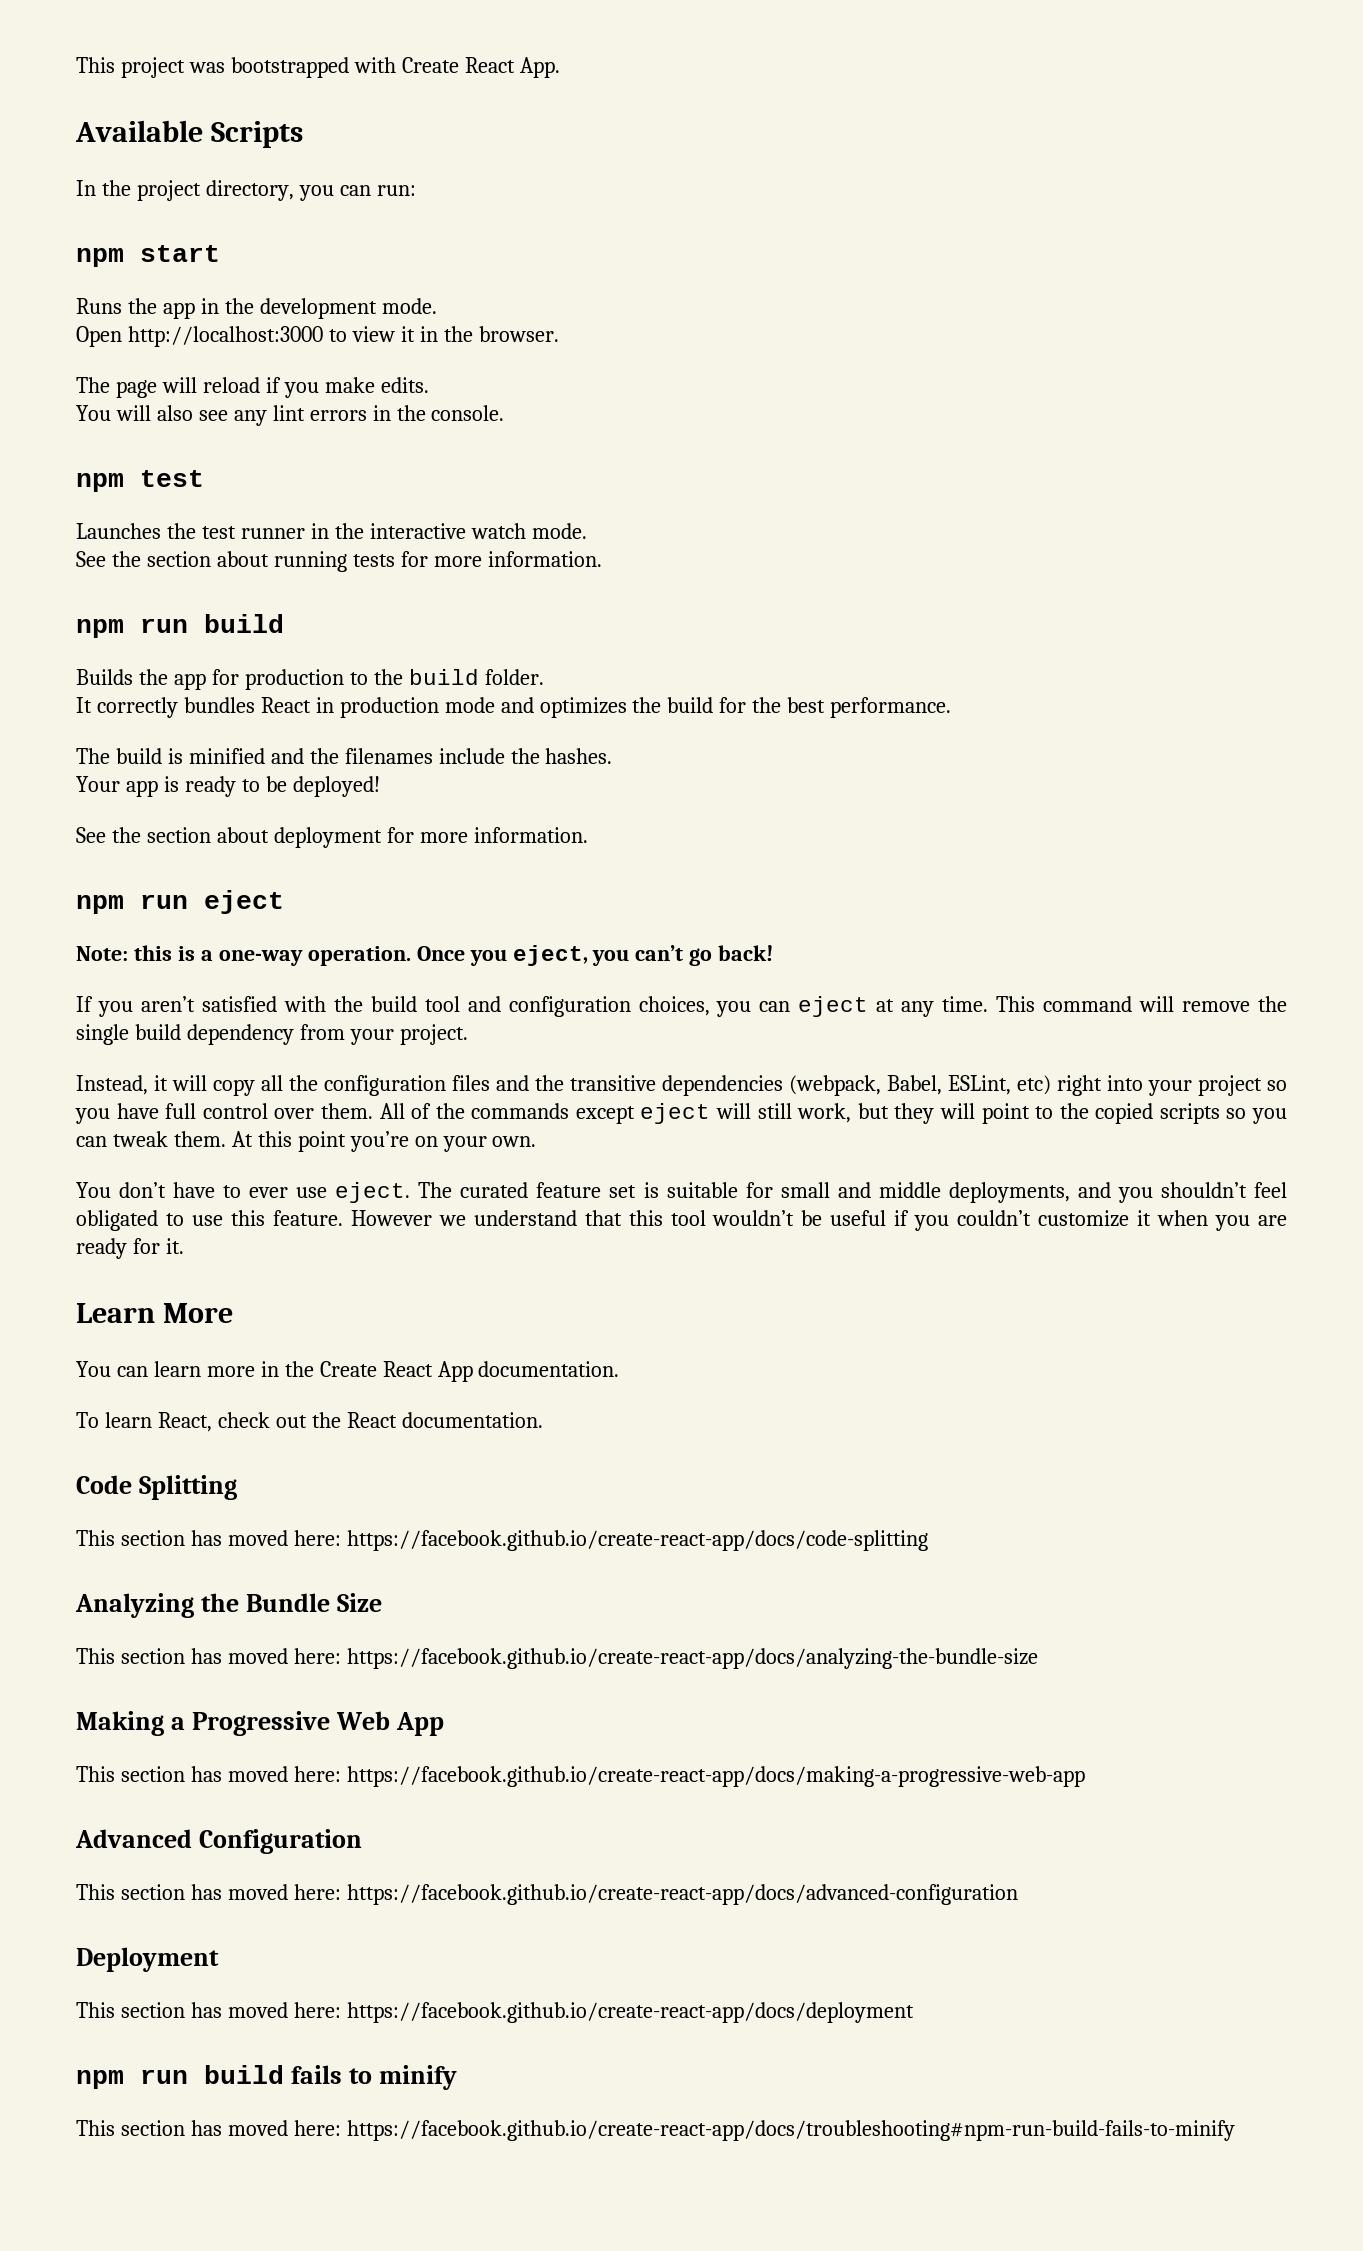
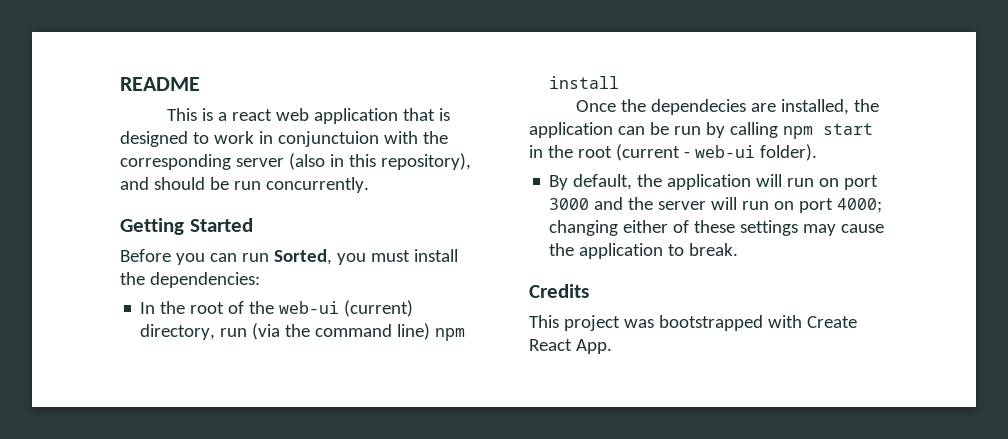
+ README
+ This is a react web application that is designed to work in conjunctuion with the corresponding server (also in this repository), and should be run concurrently.
+ Getting Started
+ Before you can run Sorted, you must install the dependencies:
+ In the root of the web-ui (current) directory, run (via the command line) npm install
+ Once the dependecies are installed, the application can be run by calling npm start in the root (current - web-ui folder).
+ By default, the application will run on port 3000 and the server will run on port 4000; changing either of these settings may cause the application to break.
+ Credits
- Available Scripts
- In the project directory, you can run:
- npm start
- Runs the app in the development mode.
- Open http://localhost:3000 to view it in the browser.
- The page will reload if you make edits.
- You will also see any lint errors in the console.
- npm test
- Launches the test runner in the interactive watch mode.
- See the section about running tests for more information.
- npm run build
- Builds the app for production to the build folder.
- It correctly bundles React in production mode and optimizes the build for the best performance.
- The build is minified and the filenames include the hashes.
- Your app is ready to be deployed!
- See the section about deployment for more information.
- npm run eject
- Note: this is a one-way operation. Once you eject, you can’t go back!
- If you aren’t satisfied with the build tool and configuration choices, you can eject at any time. This command will remove the single build dependency from your project.
- Instead, it will copy all the configuration files and the transitive dependencies (webpack, Babel, ESLint, etc) right into your project so you have full control over them. All of the commands except eject will still work, but they will point to the copied scripts so you can tweak them. At this point you’re on your own.
- You don’t have to ever use eject. The curated feature set is suitable for small and middle deployments, and you shouldn’t feel obligated to use this feature. However we understand that this tool wouldn’t be useful if you couldn’t customize it when you are ready for it.
- Learn More
- You can learn more in the Create React App documentation.
- To learn React, check out the React documentation.
- Code Splitting
- This section has moved here: https://facebook.github.io/create-react-app/docs/code-splitting
- Analyzing the Bundle Size
- This section has moved here: https://facebook.github.io/create-react-app/docs/analyzing-the-bundle-size
- Making a Progressive Web App
- This section has moved here: https://facebook.github.io/create-react-app/docs/making-a-progressive-web-app
- Advanced Configuration
- This section has moved here: https://facebook.github.io/create-react-app/docs/advanced-configuration
- Deployment
- This section has moved here: https://facebook.github.io/create-react-app/docs/deployment
- npm run build fails to minify
- This section has moved here: https://facebook.github.io/create-react-app/docs/troubleshooting#npm-run-build-fails-to-minify

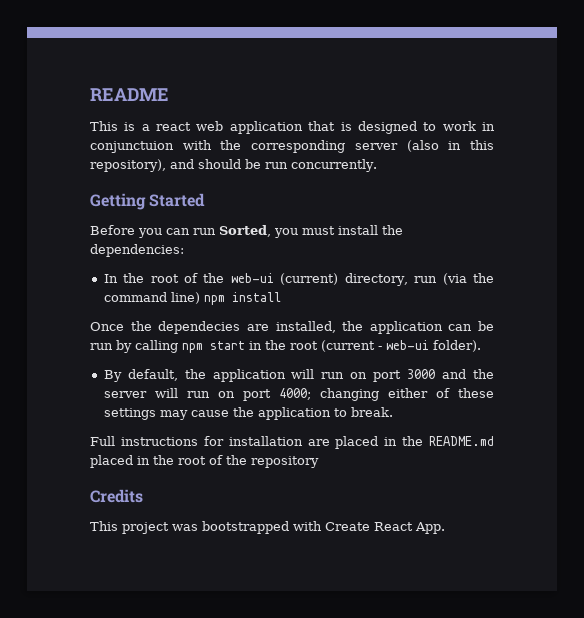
+ Full instructions for installation are placed in the README.md placed in the root of the repository

